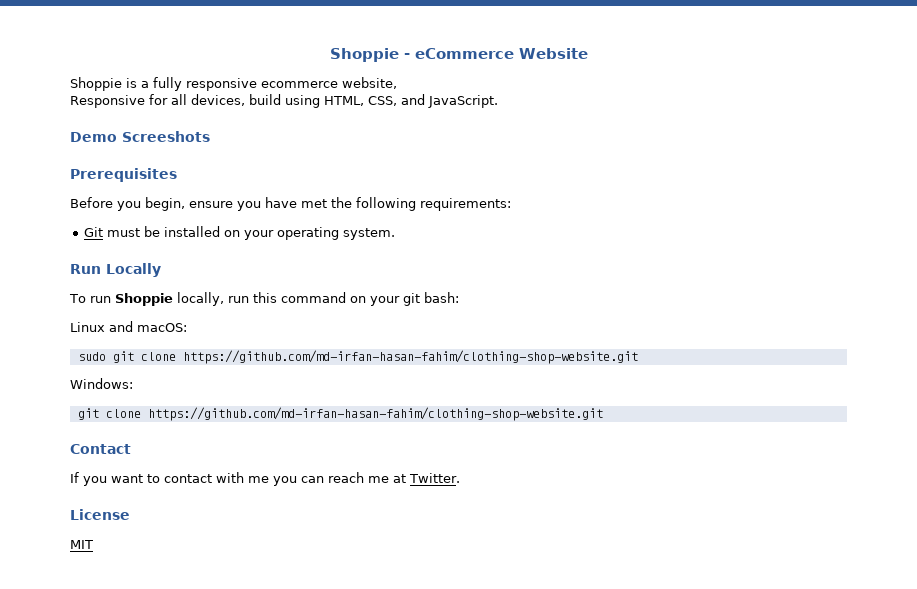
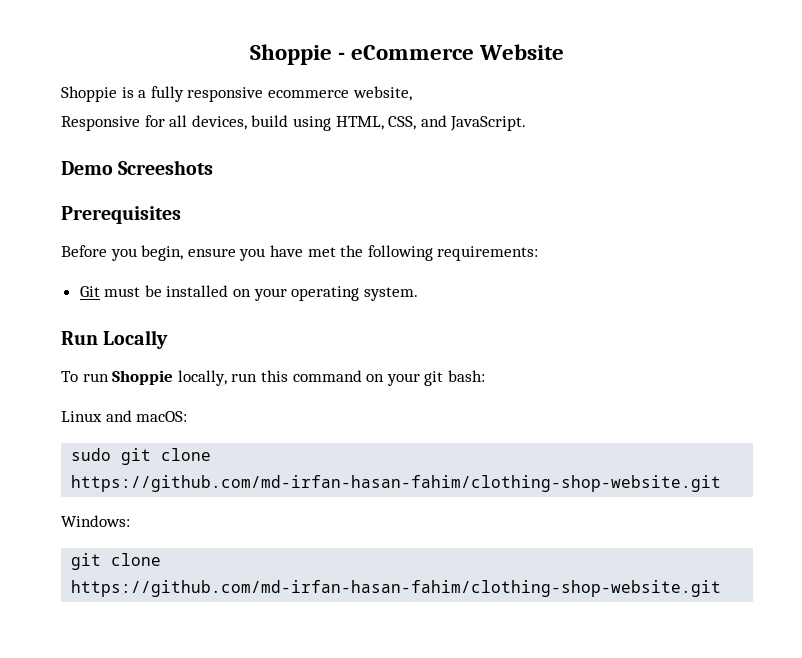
- Contact
- If you want to contact with me you can reach me at Twitter.
- License
- MIT

